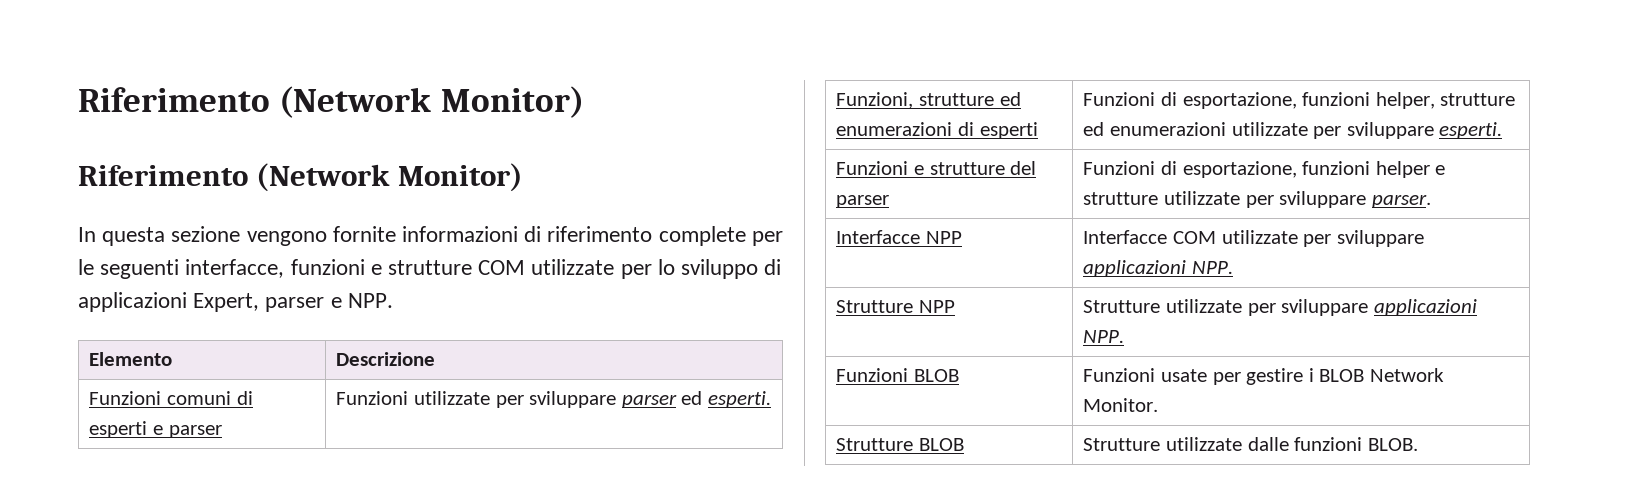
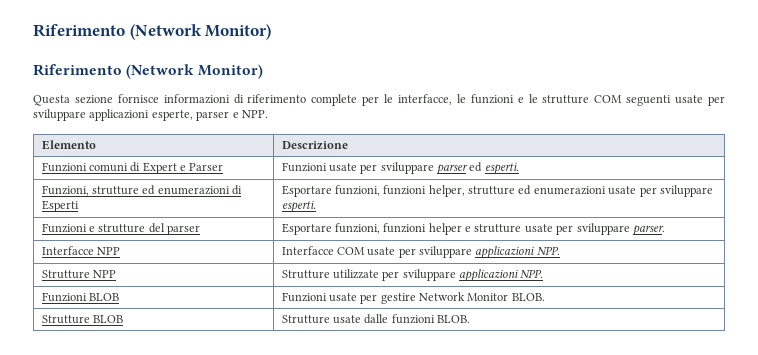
- In questa sezione vengono fornite informazioni di riferimento complete per le seguenti interfacce, funzioni e strutture COM utilizzate per lo sviluppo di applicazioni Expert, parser e NPP.
+ Questa sezione fornisce informazioni di riferimento complete per le interfacce, le funzioni e le strutture COM seguenti usate per sviluppare applicazioni esperte, parser e NPP.
- Funzioni comuni di esperti e parser | Funzioni utilizzate per sviluppare parser ed esperti.
+ Funzioni comuni di Expert e Parser | Funzioni usate per sviluppare parser ed esperti.
- Funzioni, strutture ed enumerazioni di esperti | Funzioni di esportazione, funzioni helper, strutture ed enumerazioni utilizzate per sviluppare esperti.
+ Funzioni, strutture ed enumerazioni di Esperti | Esportare funzioni, funzioni helper, strutture ed enumerazioni usate per sviluppare esperti.
- Funzioni e strutture del parser | Funzioni di esportazione, funzioni helper e strutture utilizzate per sviluppare parser.
+ Funzioni e strutture del parser | Esportare funzioni, funzioni helper e strutture usate per sviluppare parser.
- Interfacce NPP | Interfacce COM utilizzate per sviluppare applicazioni NPP.
+ Interfacce NPP | Interfacce COM usate per sviluppare applicazioni NPP.
- Funzioni BLOB | Funzioni usate per gestire i BLOB Network Monitor.
+ Funzioni BLOB | Funzioni usate per gestire Network Monitor BLOB.
- Strutture BLOB | Strutture utilizzate dalle funzioni BLOB.
+ Strutture BLOB | Strutture usate dalle funzioni BLOB.

